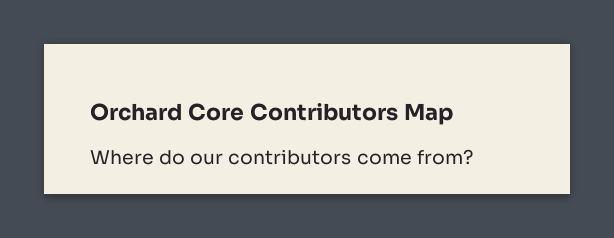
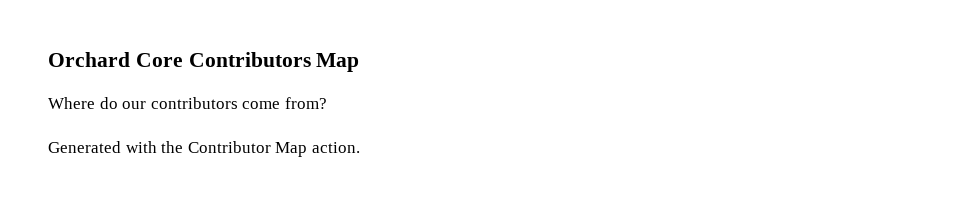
+ Generated with the Contributor Map action.

